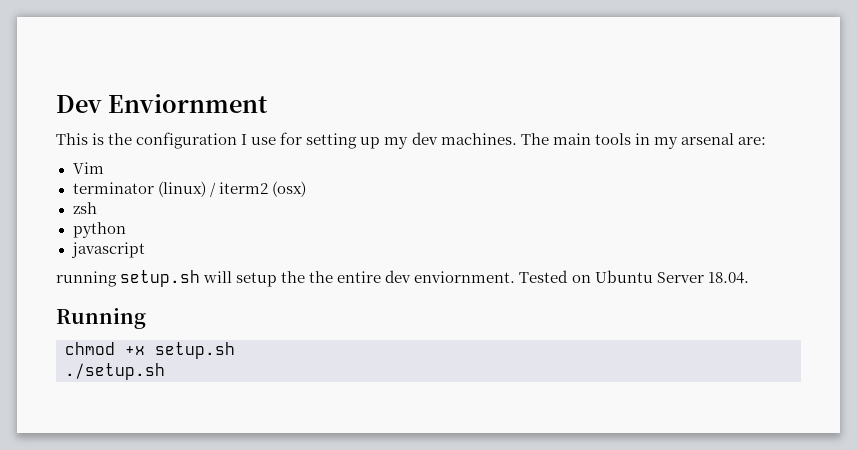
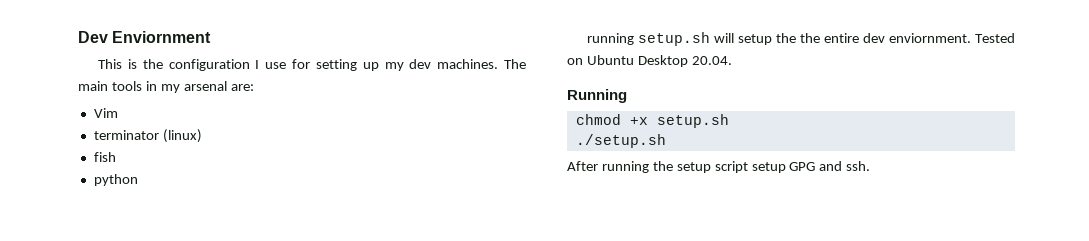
- terminator (linux) / iterm2 (osx)
- zsh
+ terminator (linux)
+ fish
- javascript
- Tested on Ubuntu Server 18.04.
+ Tested on Ubuntu Desktop 20.04.
+ After running the setup script setup GPG and ssh.

